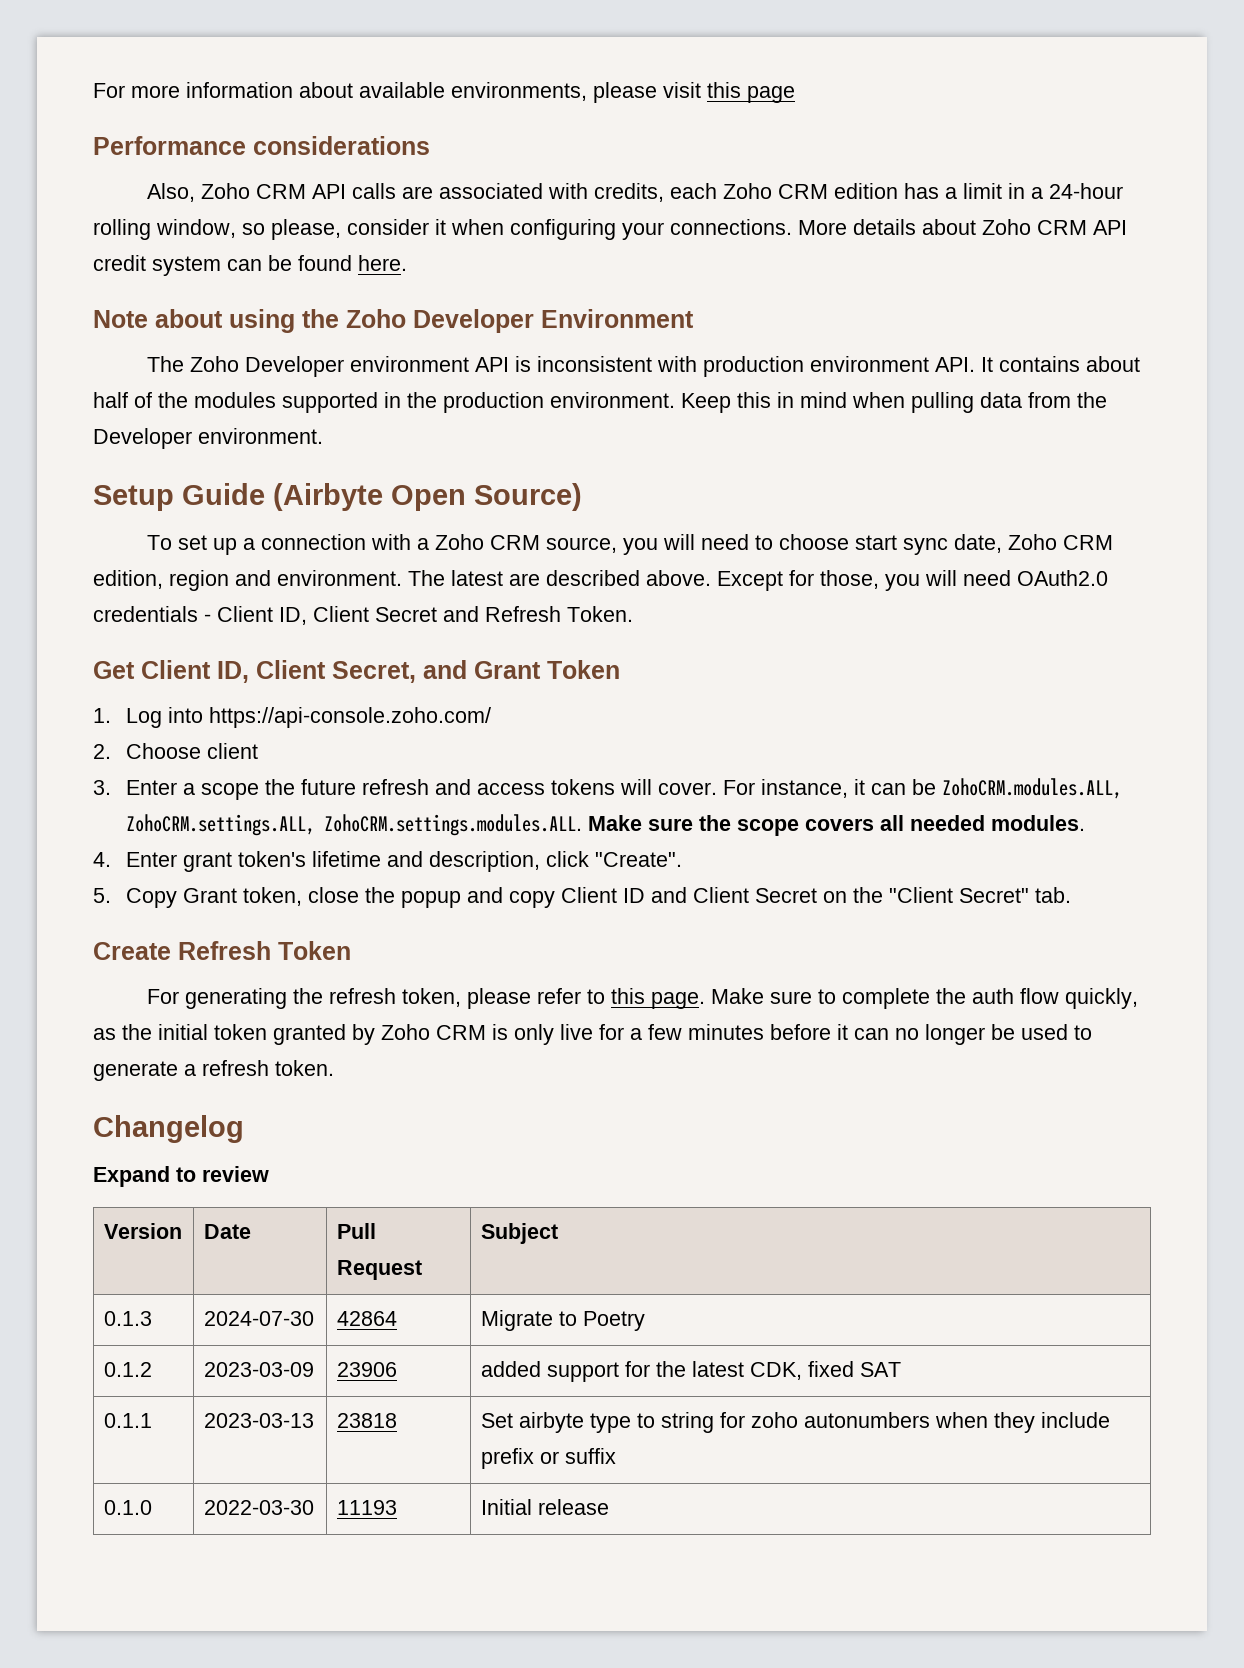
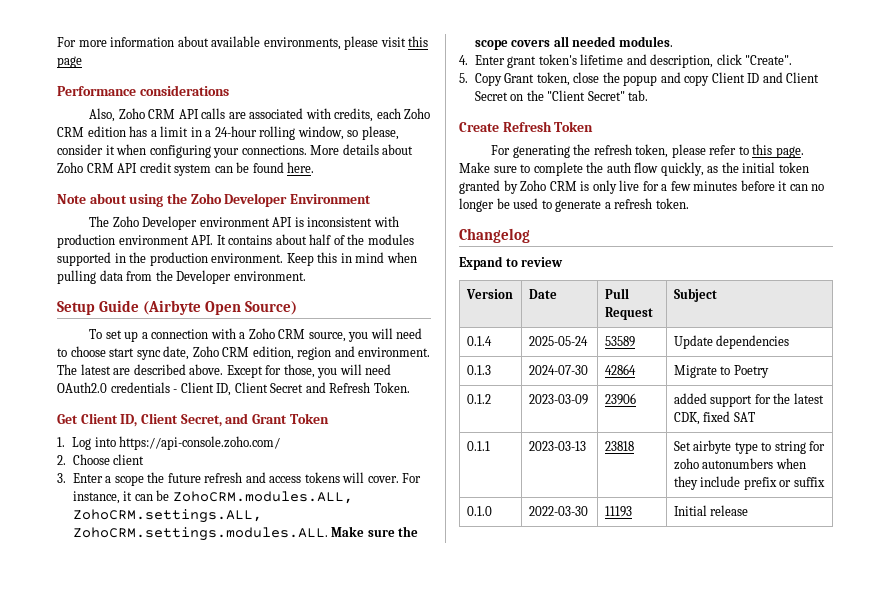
+ 0.1.4 | 2025-05-24 | 53589 | Update dependencies

